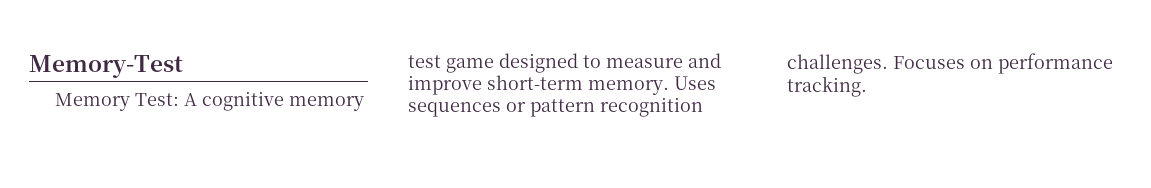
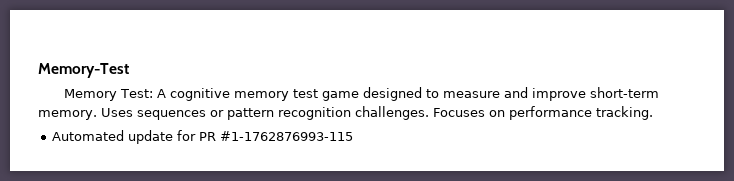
+ Automated update for PR #1-1762876993-115

